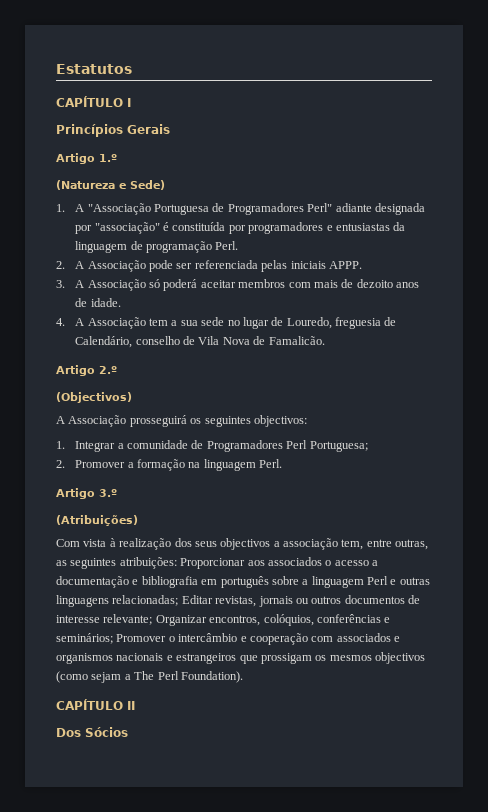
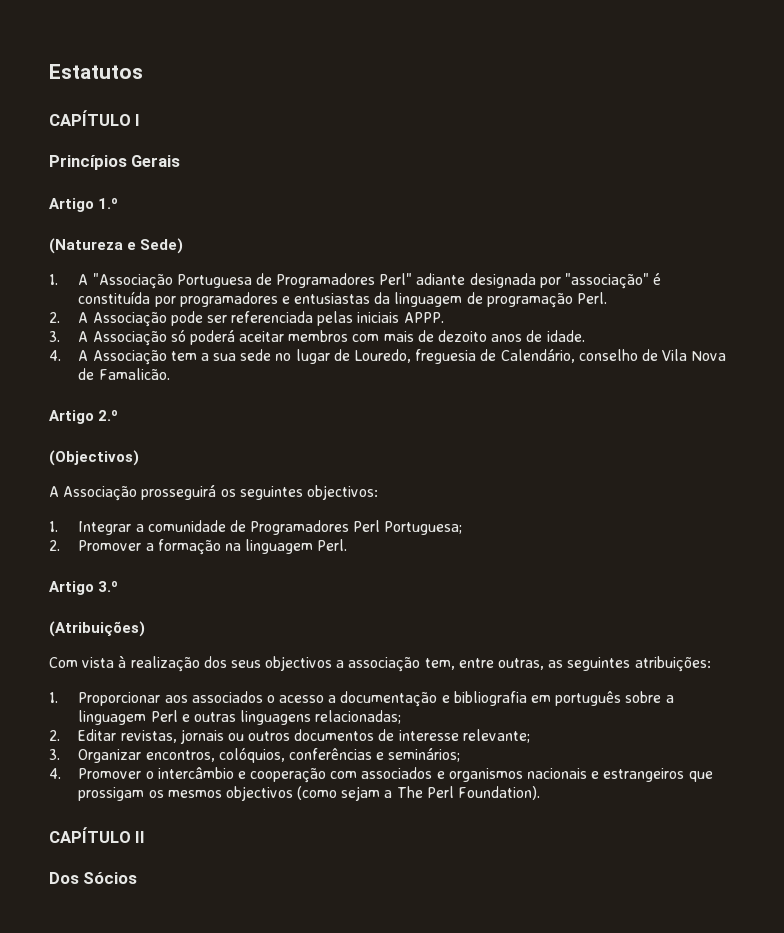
- Com vista à realização dos seus objectivos a associação tem, entre outras, as seguintes atribuições: Proporcionar aos associados o acesso a documentação e bibliografia em português sobre a linguagem Perl e outras linguagens relacionadas; Editar revistas, jornais ou outros documentos de interesse relevante; Organizar encontros, colóquios, conferências e seminários; Promover o intercâmbio e cooperação com associados e organismos nacionais e estrangeiros que prossigam os mesmos objectivos (como sejam a The Perl Foundation).
+ Com vista à realização dos seus objectivos a associação tem, entre outras, as seguintes atribuições:
+ 1. Proporcionar aos associados o acesso a documentação e bibliografia em português sobre a linguagem Perl e outras linguagens relacionadas;
+ 2. Editar revistas, jornais ou outros documentos de interesse relevante;
+ 3. Organizar encontros, colóquios, conferências e seminários;
+ 4. Promover o intercâmbio e cooperação com associados e organismos nacionais e estrangeiros que prossigam os mesmos objectivos (como sejam a The Perl Foundation).

